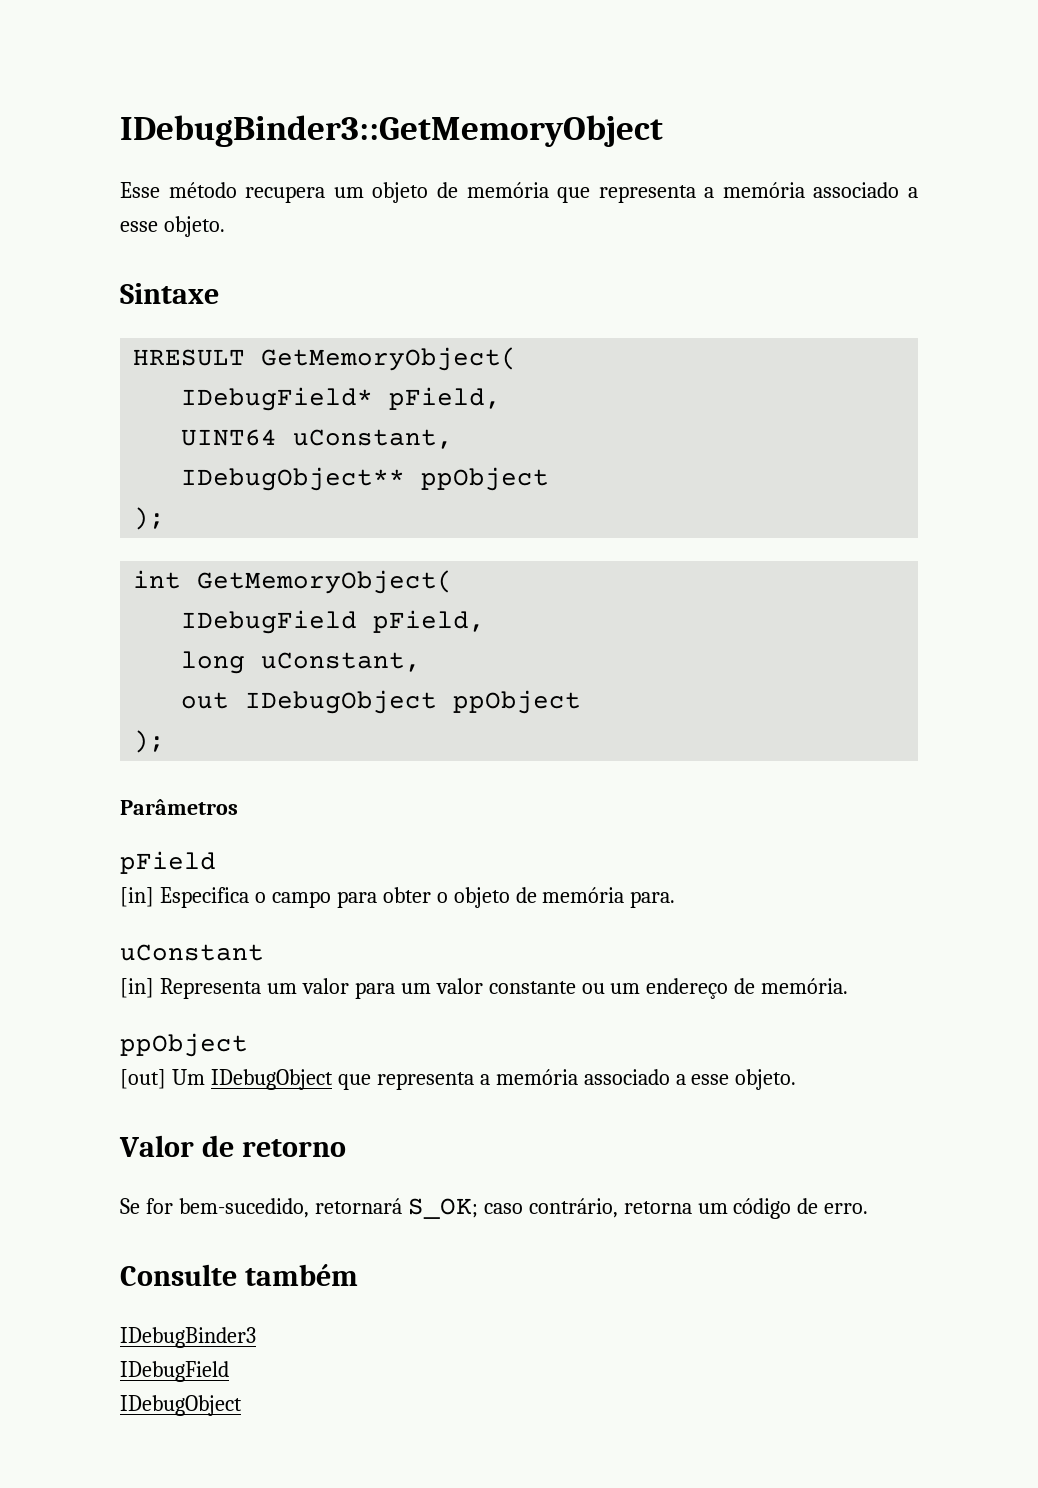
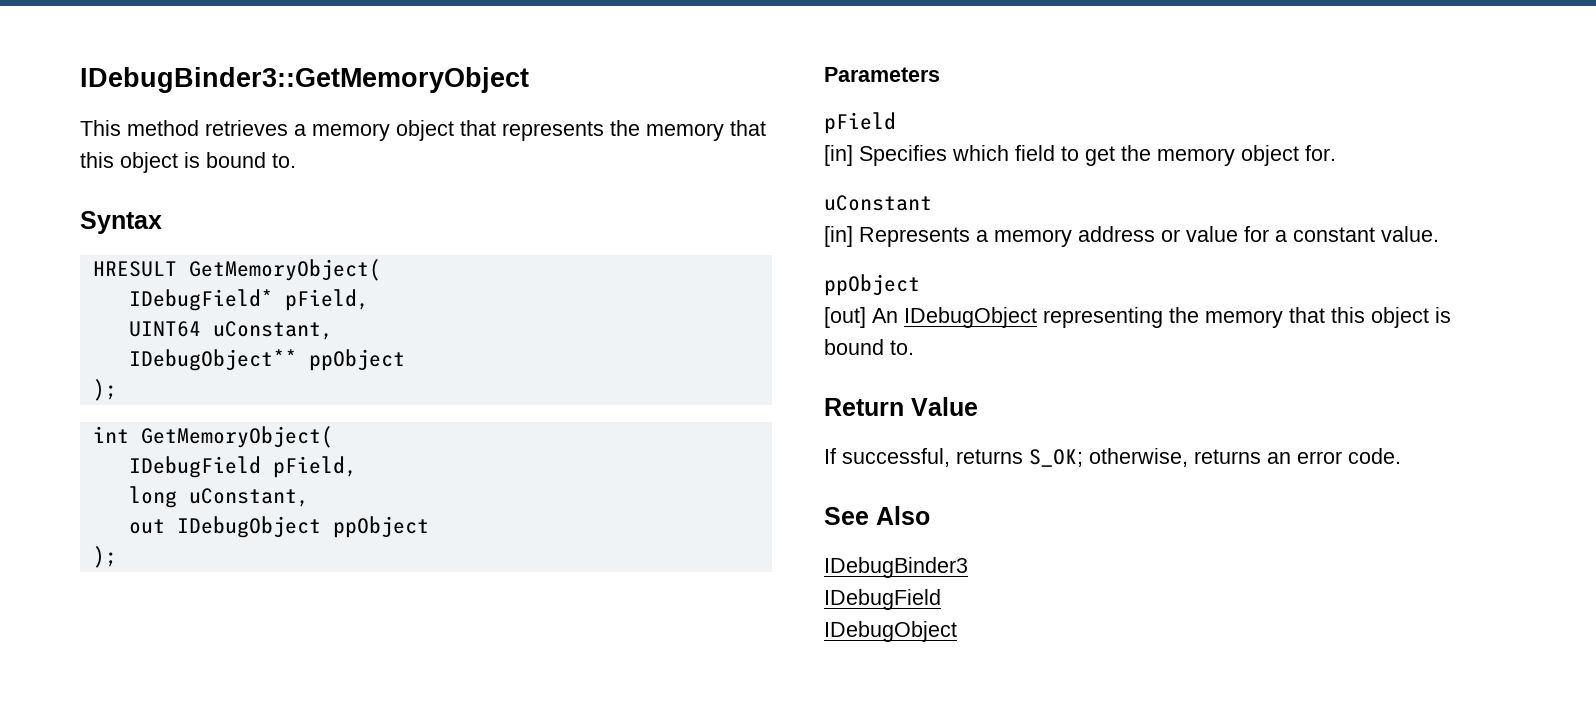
- Esse método recupera um objeto de memória que representa a memória associado a esse objeto.
- Sintaxe
+ This method retrieves a memory object that represents the memory that this object is bound to.
+ Syntax
- Parâmetros
+ Parameters
- [in] Especifica o campo para obter o objeto de memória para.
+ [in] Specifies which field to get the memory object for.
  uConstant
- [in] Representa um valor para um valor constante ou um endereço de memória.
+ [in] Represents a memory address or value for a constant value.
  ppObject
- [out] Um IDebugObject que representa a memória associado a esse objeto.
- Valor de retorno
- Se for bem-sucedido, retornará S_OK; caso contrário, retorna um código de erro.
- Consulte também
+ [out] An IDebugObject representing the memory that this object is bound to.
+ Return Value
+ If successful, returns S_OK; otherwise, returns an error code.
+ See Also

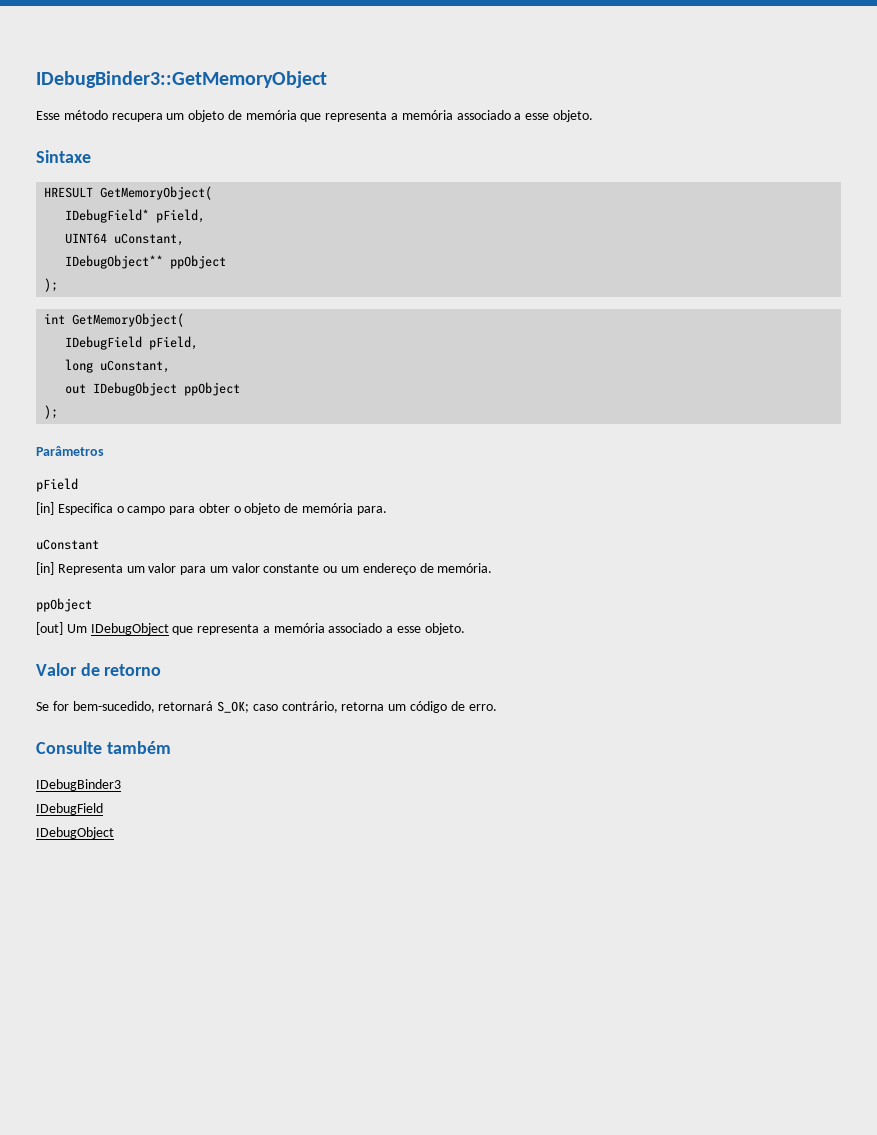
- This method retrieves a memory object that represents the memory that this object is bound to.
- Syntax
+ Esse método recupera um objeto de memória que representa a memória associado a esse objeto.
+ Sintaxe
- Parameters
+ Parâmetros
- [in] Specifies which field to get the memory object for.
+ [in] Especifica o campo para obter o objeto de memória para.
  uConstant
- [in] Represents a memory address or value for a constant value.
+ [in] Representa um valor para um valor constante ou um endereço de memória.
  ppObject
- [out] An IDebugObject representing the memory that this object is bound to.
- Return Value
- If successful, returns S_OK; otherwise, returns an error code.
- See Also
+ [out] Um IDebugObject que representa a memória associado a esse objeto.
+ Valor de retorno
+ Se for bem-sucedido, retornará S_OK; caso contrário, retorna um código de erro.
+ Consulte também

